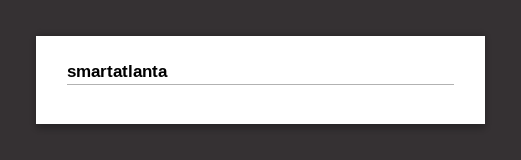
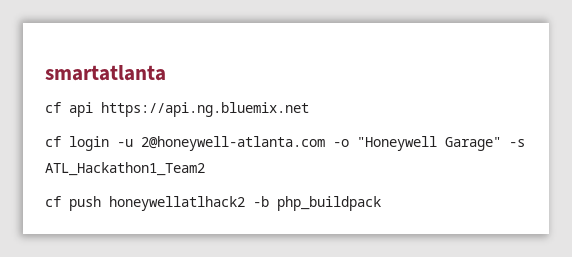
+ cf api https://api.ng.bluemix.net
+ cf login -u 2@honeywell-atlanta.com -o "Honeywell Garage" -s ATL_Hackathon1_Team2
+ cf push honeywellatlhack2 -b php_buildpack

